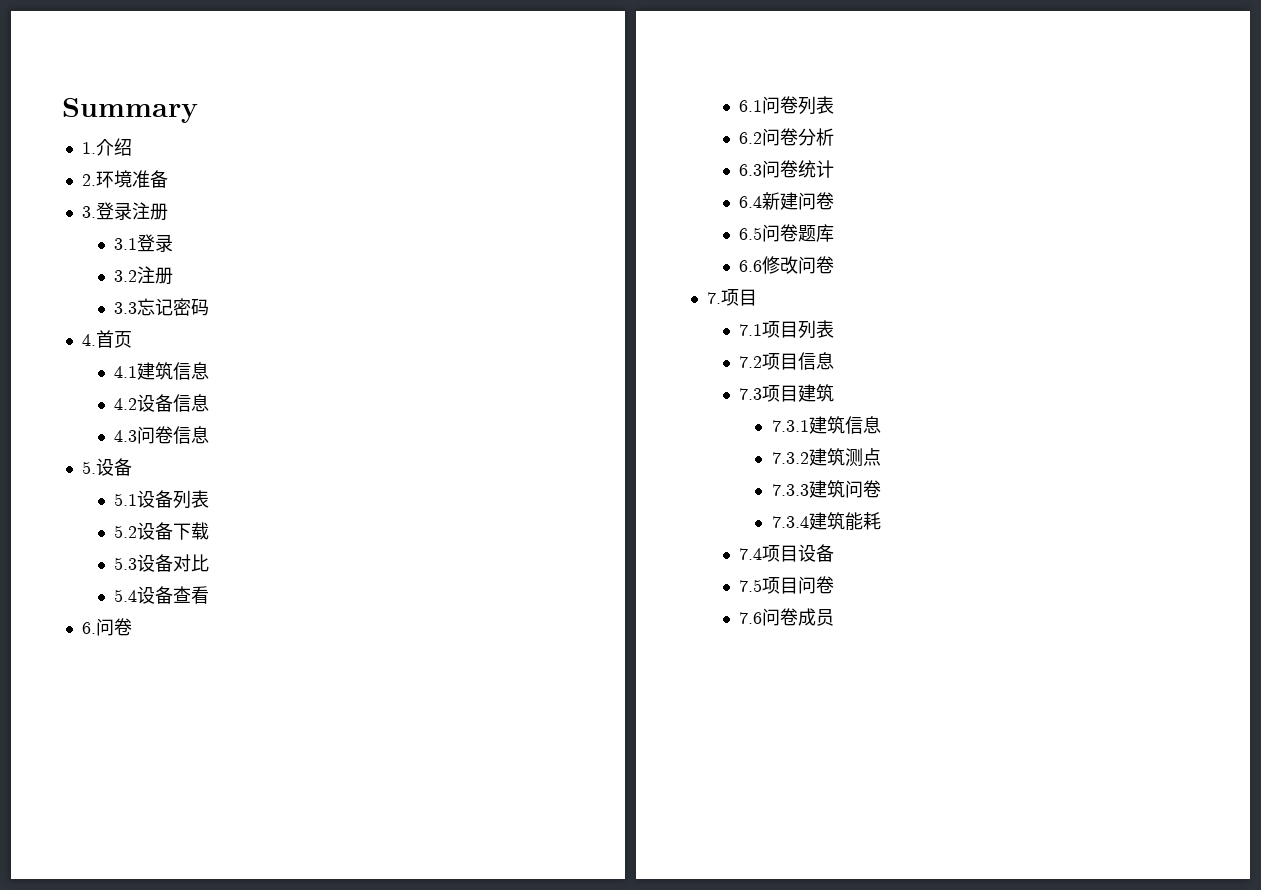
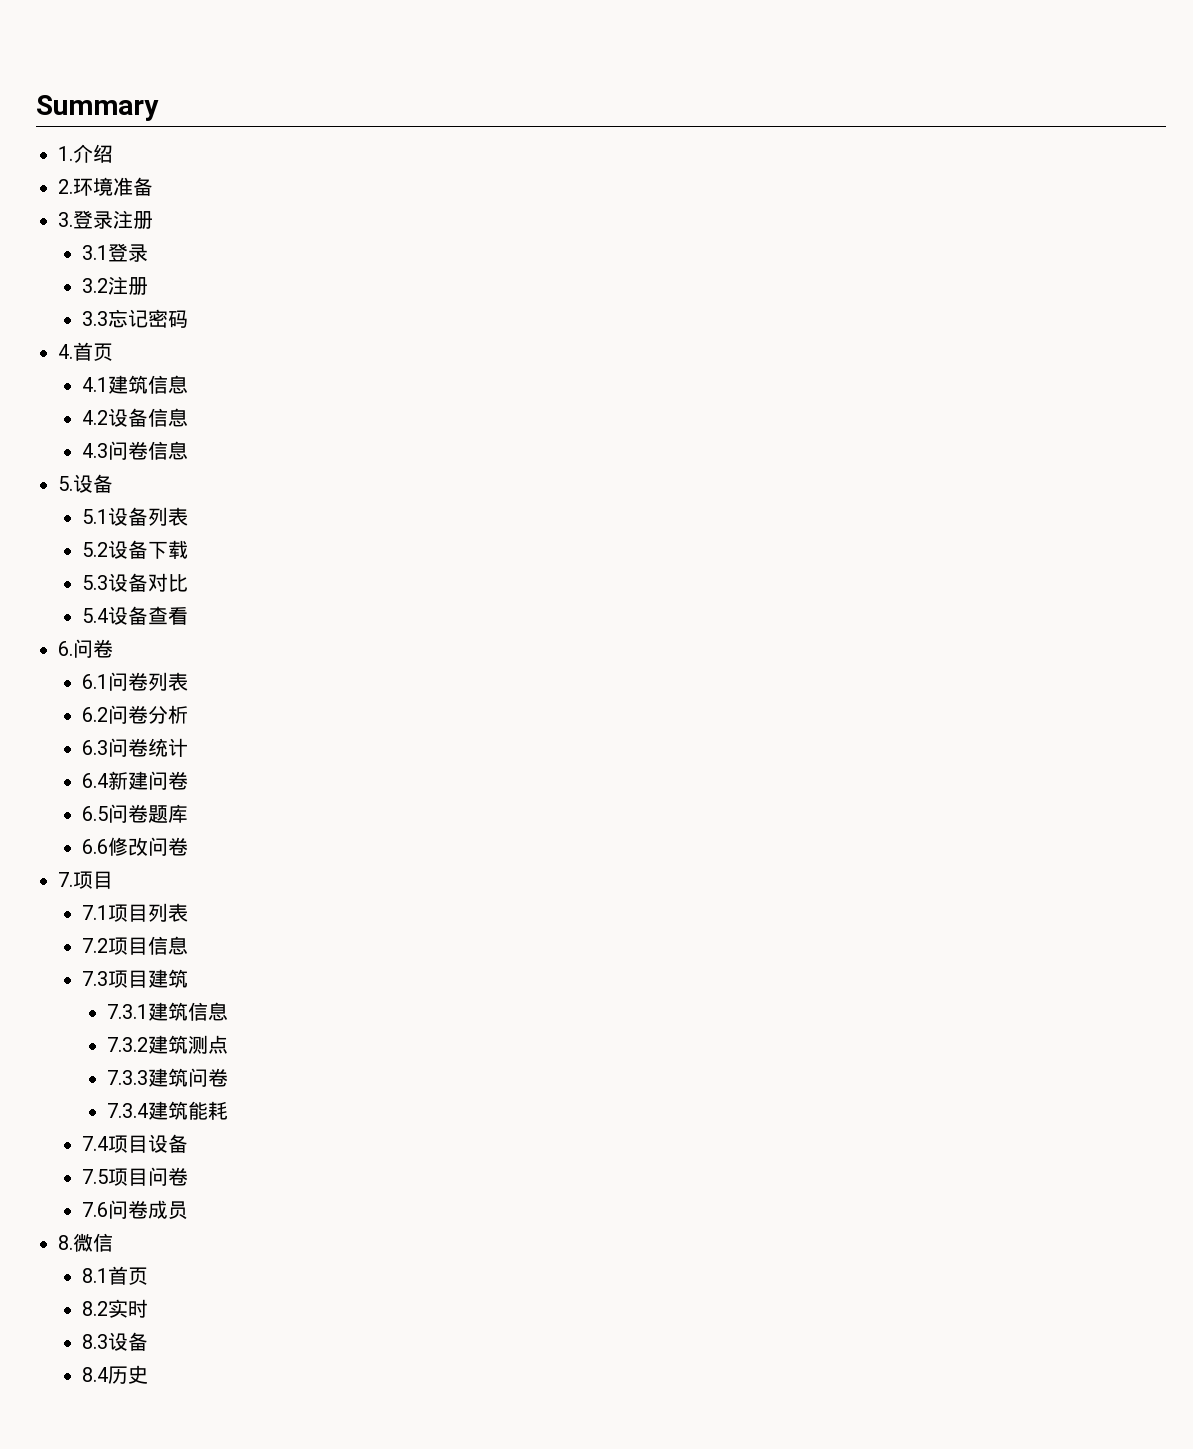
+ 8.微信
+ 8.1首页
+ 8.2实时
+ 8.3设备
+ 8.4历史

